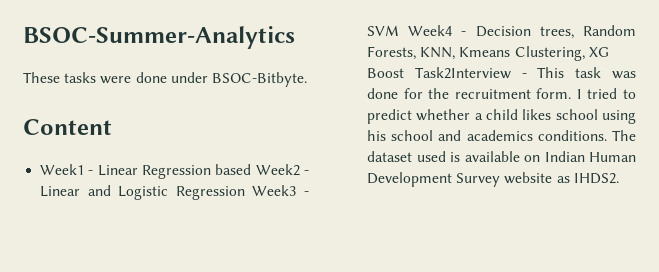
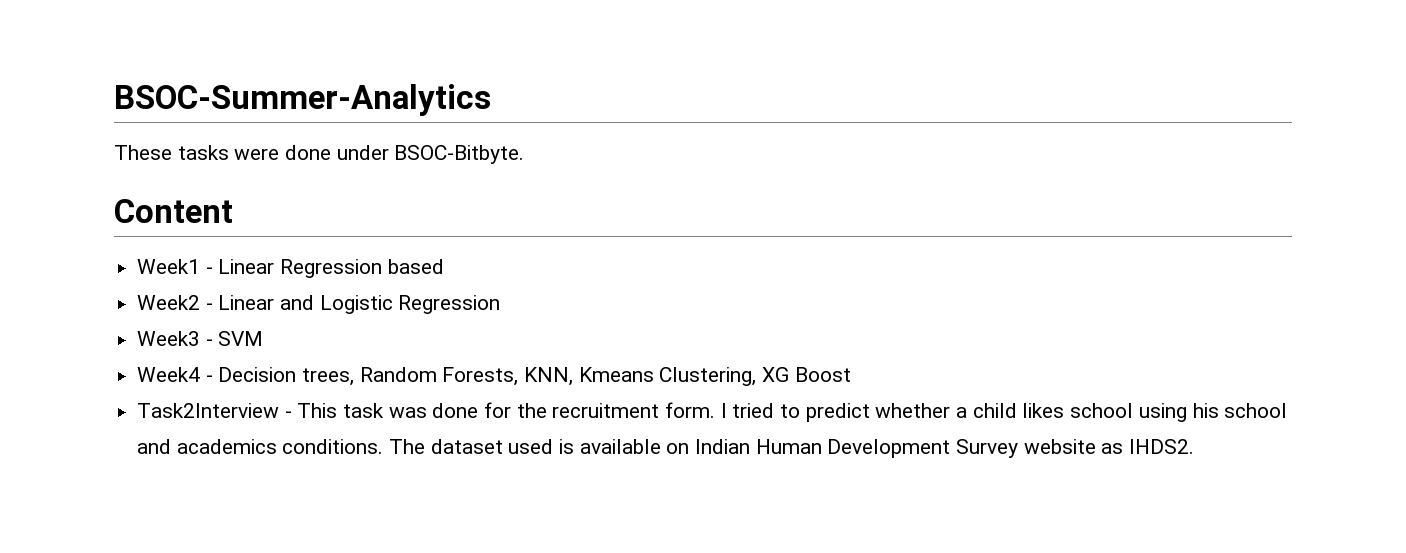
- Week1 - Linear Regression based Week2 - Linear and Logistic Regression Week3 - SVM Week4 - Decision trees, Random Forests, KNN, Kmeans Clustering, XG Boost Task2Interview - This task was done for the recruitment form.
+ Week1 - Linear Regression based
+ Week2 - Linear and Logistic Regression
+ Week3 - SVM
+ Week4 - Decision trees, Random Forests, KNN, Kmeans Clustering, XG Boost
+ Task2Interview - This task was done for the recruitment form.

